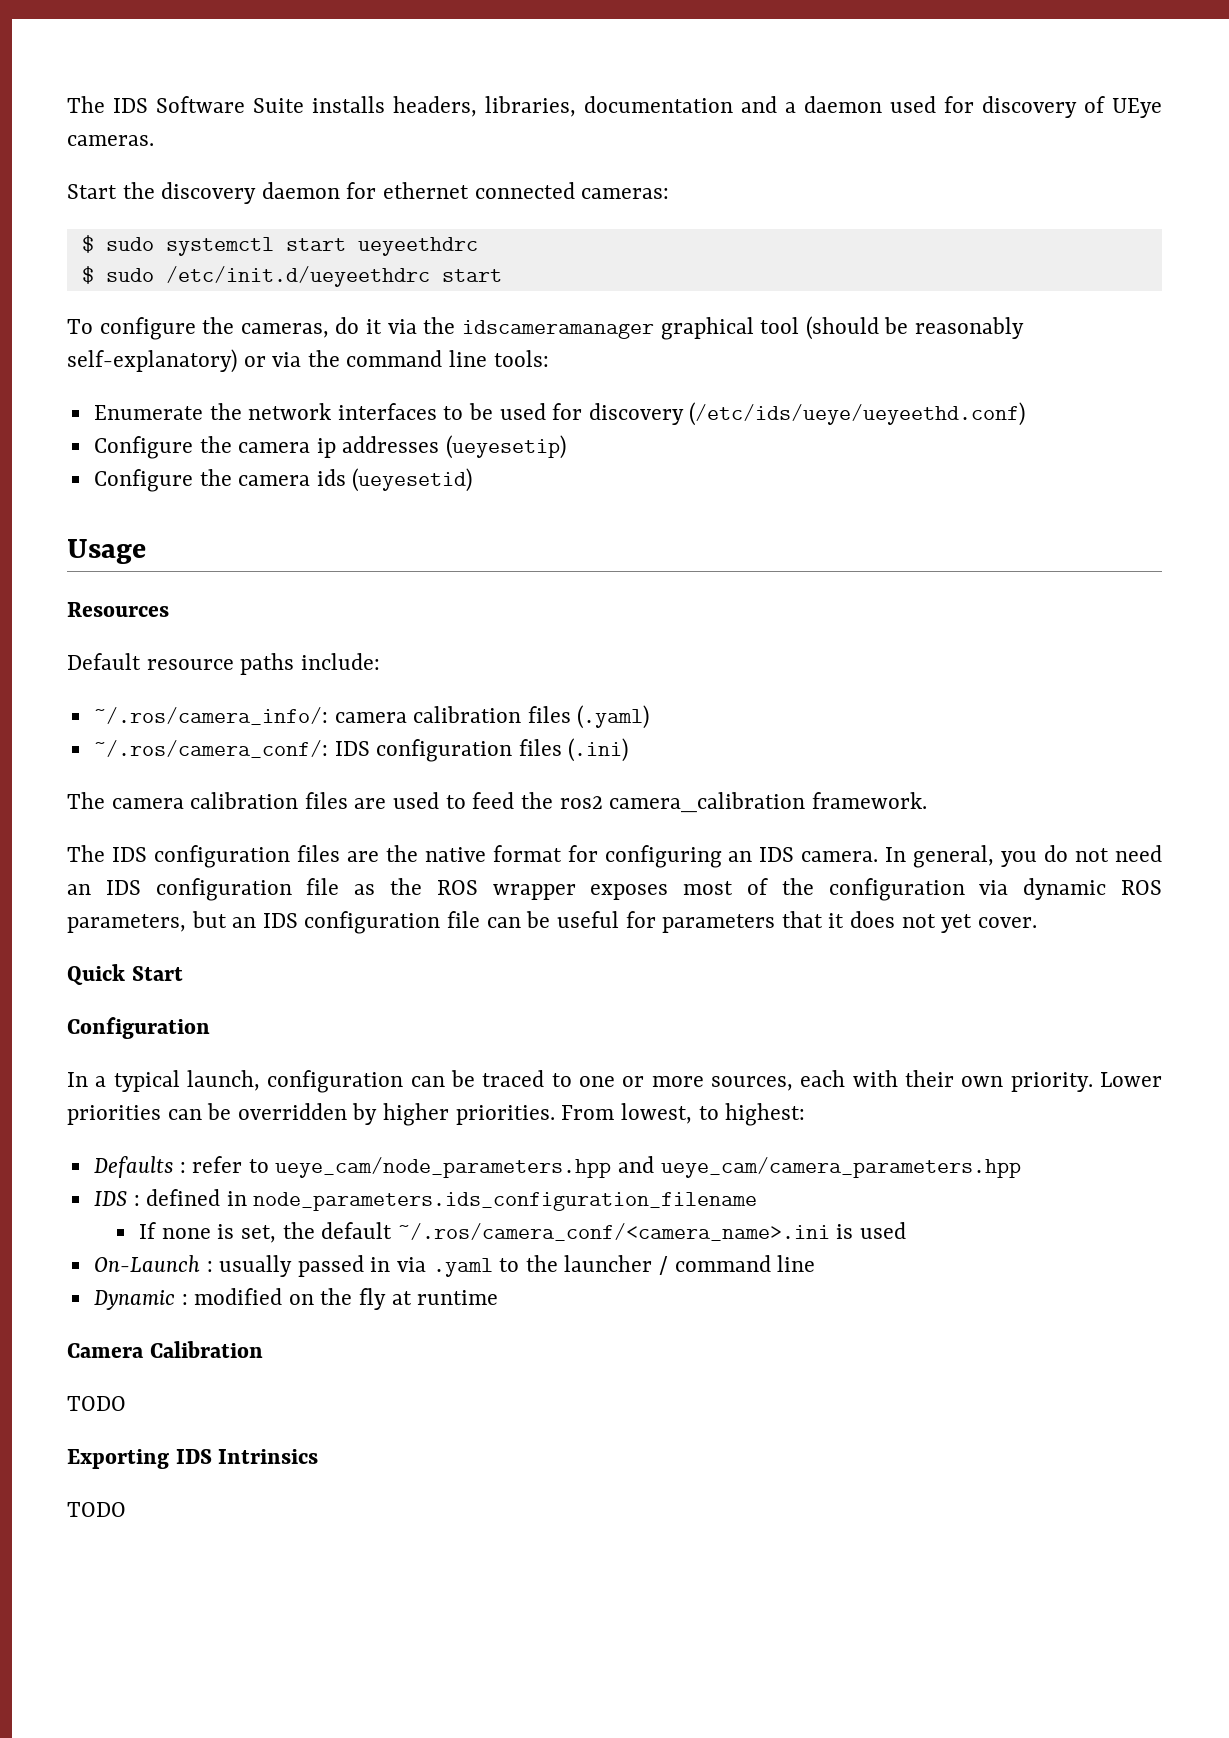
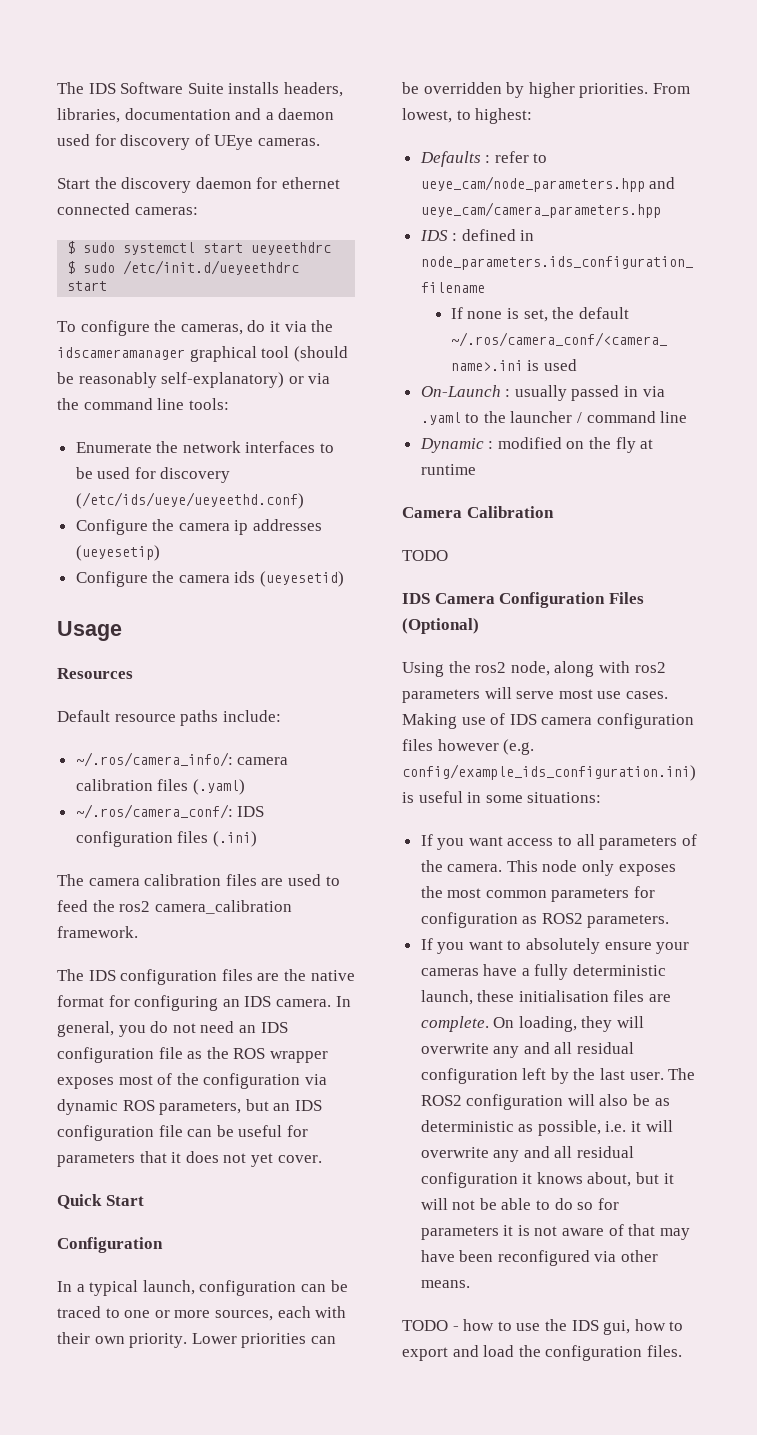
- Exporting IDS Intrinsics
- TODO
+ IDS Camera Configuration Files (Optional)
+ Using the ros2 node, along with ros2 parameters will serve most use cases. Making use of IDS camera configuration files however (e.g. config/example_ids_configuration.ini) is useful in some situations:
+ If you want access to all parameters of the camera. This node only exposes the most common parameters for configuration as ROS2 parameters.
+ If you want to absolutely ensure your cameras have a fully deterministic launch, these initialisation files are complete. On loading, they will overwrite any and all residual configuration left by the last user. The ROS2 configuration will also be as deterministic as possible, i.e. it will overwrite any and all residual configuration it knows about, but it will not be able to do so for parameters it is not aware of that may have been reconfigured via other means.
+ TODO - how to use the IDS gui, how to export and load the configuration files.

